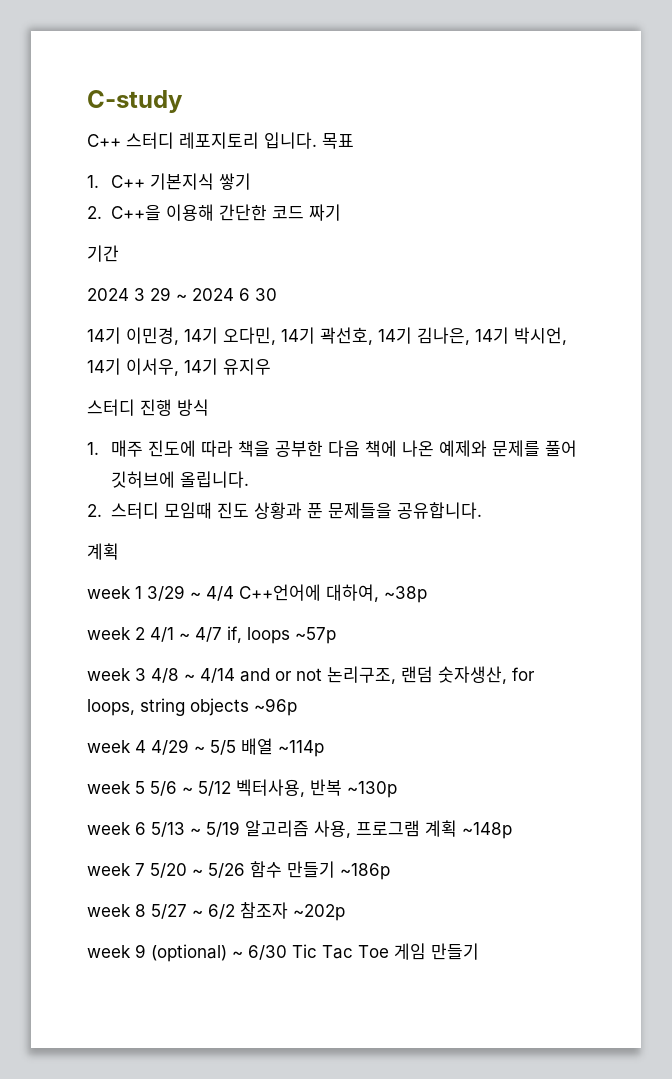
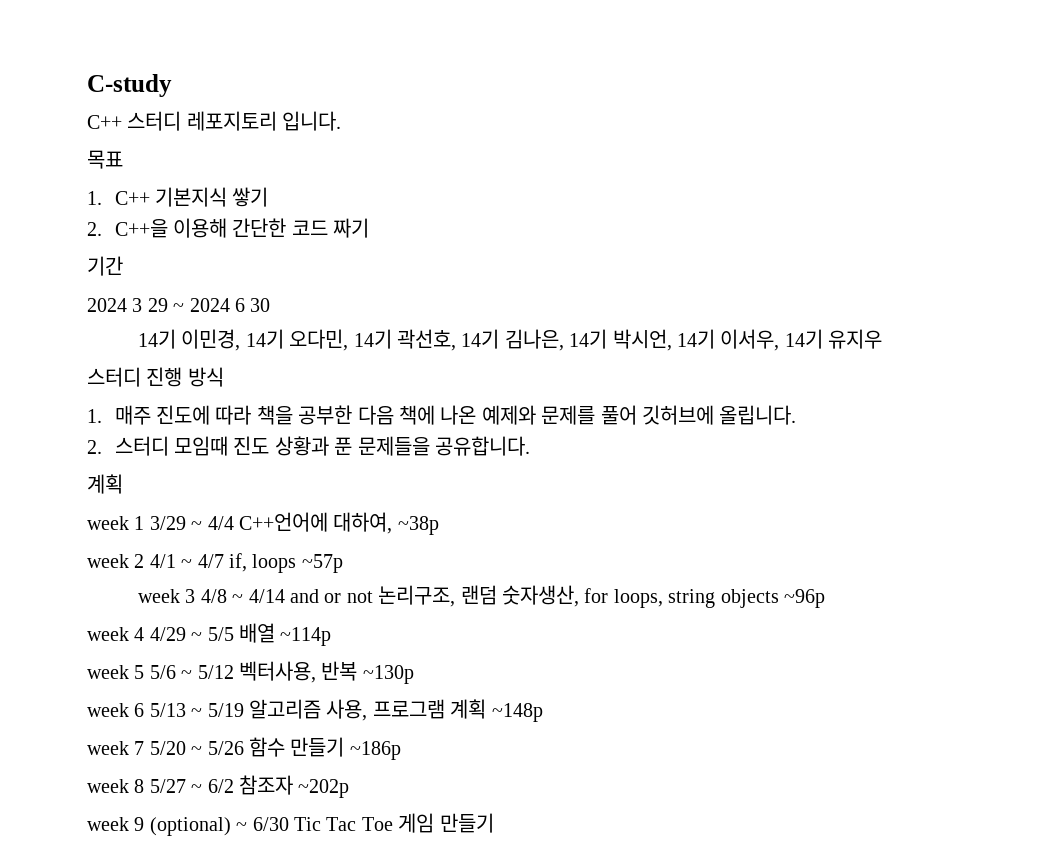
- C++ 스터디 레포지토리 입니다. 목표
+ C++ 스터디 레포지토리 입니다.
+ 목표

